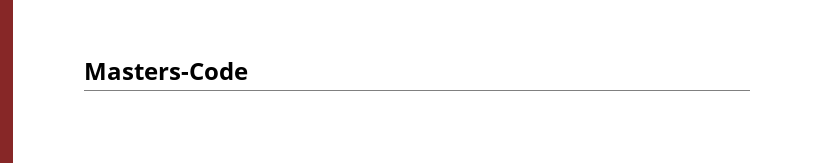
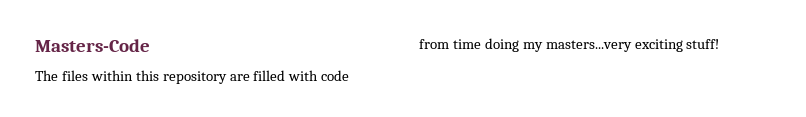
+ The files within this repository are filled with code from time doing my masters...very exciting stuff!

